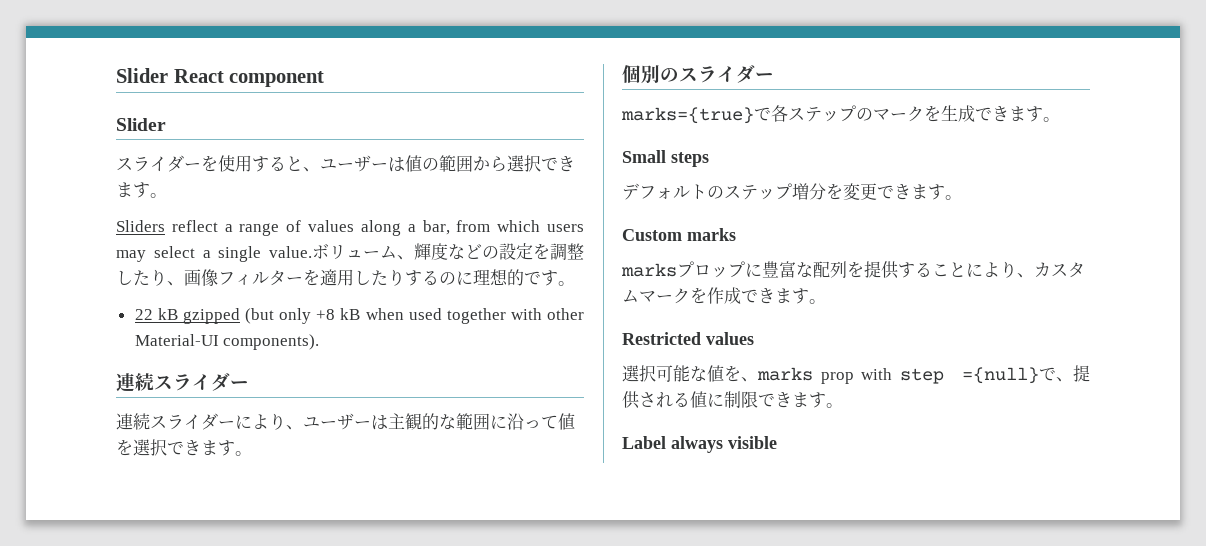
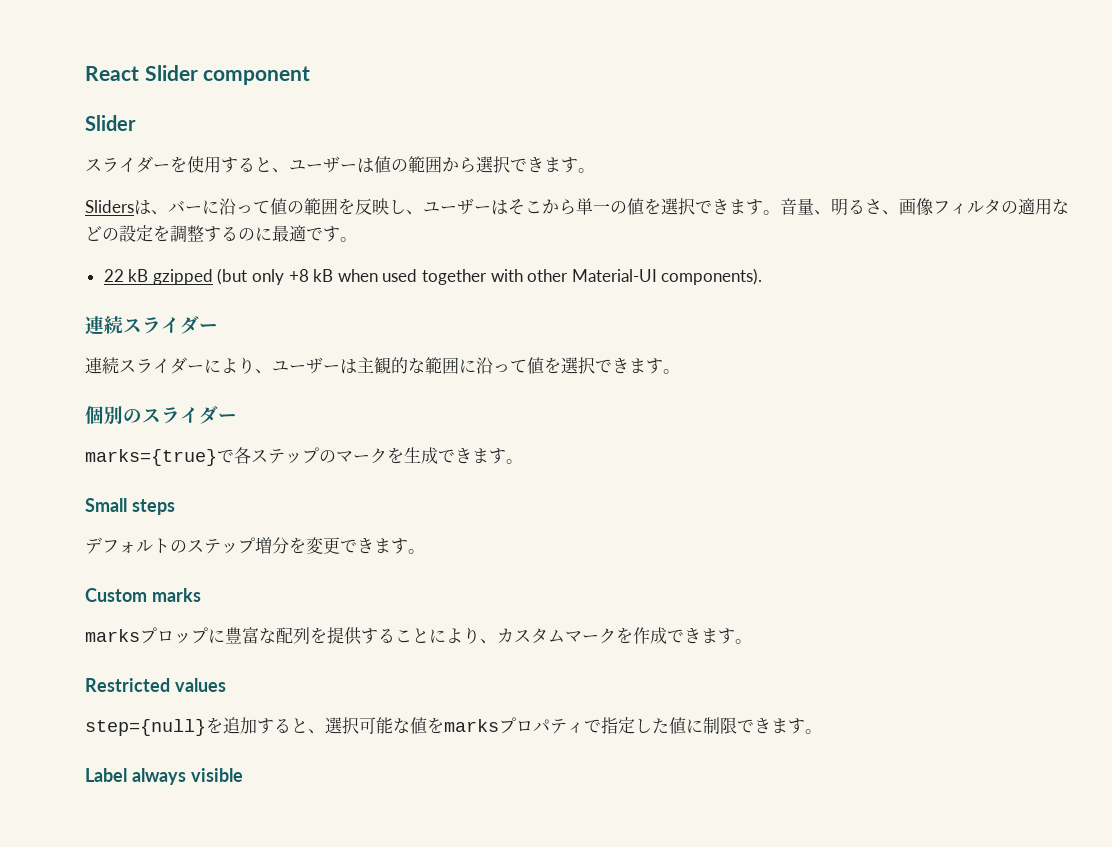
- Slider React component
+ React Slider component
- Sliders reflect a range of values along a bar, from which users may select a single value.ボリューム、輝度などの設定を調整したり、画像フィルターを適用したりするのに理想的です。
+ Slidersは、バーに沿って値の範囲を反映し、ユーザーはそこから単一の値を選択できます。音量、明るさ、画像フィルタの適用などの設定を調整するのに最適です。
- 選択可能な値を、marks prop with step ={null}で、提供される値に制限できます。
+ step={null}を追加すると、選択可能な値をmarksプロパティで指定した値に制限できます。

